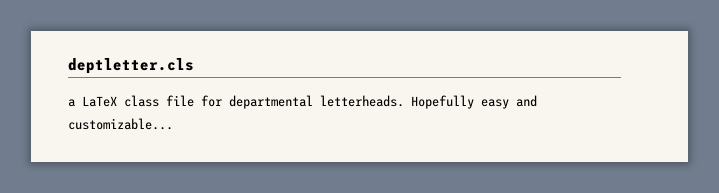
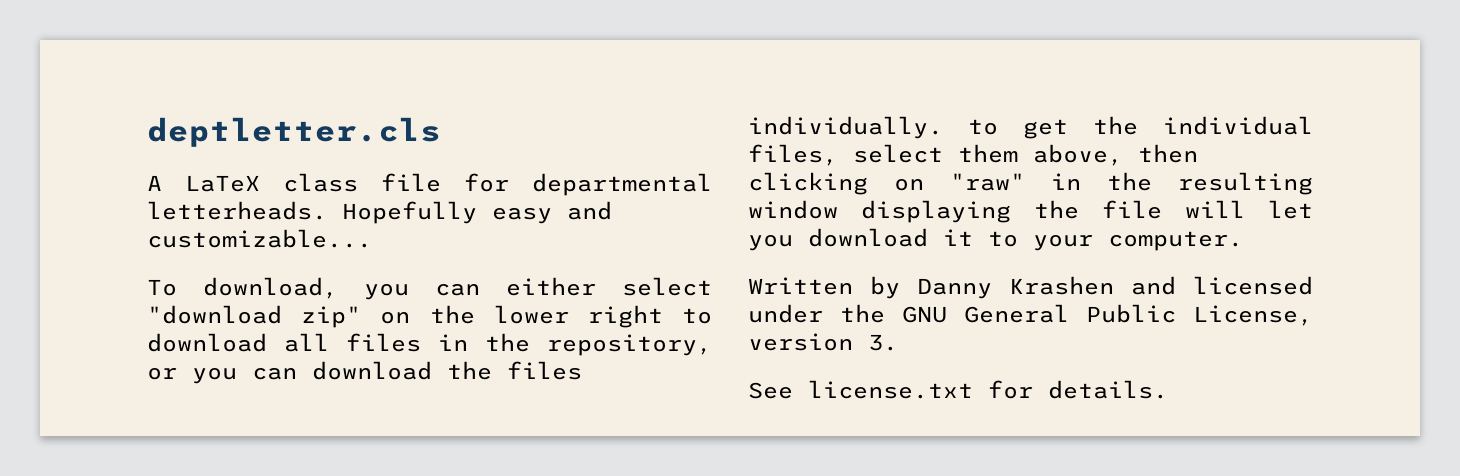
- a LaTeX class file for departmental letterheads.
+ A LaTeX class file for departmental letterheads.
+ To download, you can either select "download zip" on the lower right to download all files in the repository, or you can download the files individually. to get the individual files, select them above, then clicking on "raw" in the resulting window displaying the file will let you download it to your computer.
+ Written by Danny Krashen and licensed under the GNU General Public License, version 3.
+ See license.txt for details.

